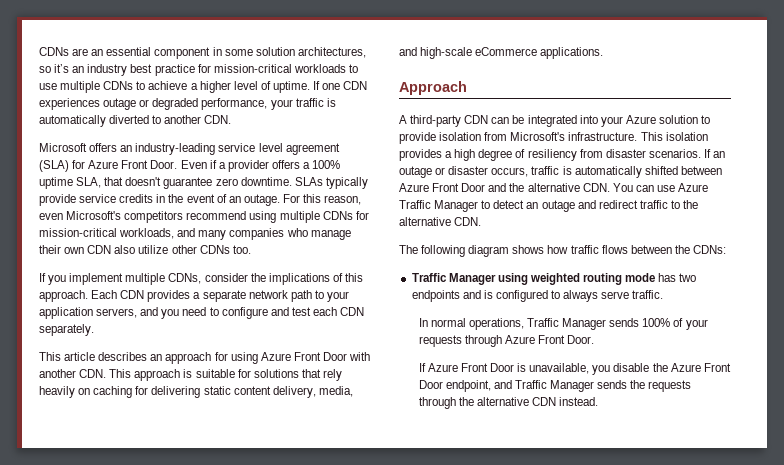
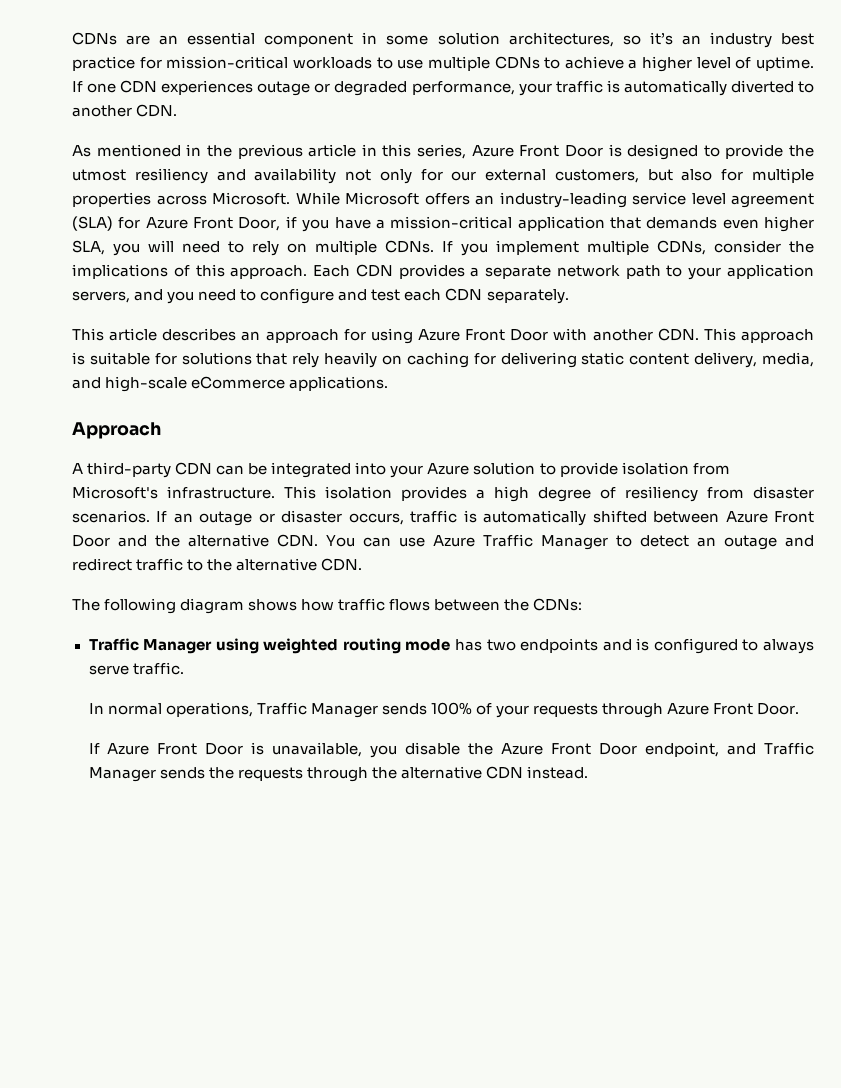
- Microsoft offers an industry-leading service level agreement (SLA) for Azure Front Door. Even if a provider offers a 100% uptime SLA, that doesn't guarantee zero downtime. SLAs typically provide service credits in the event of an outage. For this reason, even Microsoft's competitors recommend using multiple CDNs for mission-critical workloads, and many companies who manage their own CDN also utilize other CDNs too.
- If you implement multiple CDNs, consider the implications of this approach.
+ As mentioned in the previous article in this series, Azure Front Door is designed to provide the utmost resiliency and availability not only for our external customers, but also for multiple properties across Microsoft. While Microsoft offers an industry-leading service level agreement (SLA) for Azure Front Door, if you have a mission-critical application that demands even higher SLA, you will need to rely on multiple CDNs. If you implement multiple CDNs, consider the implications of this approach.

